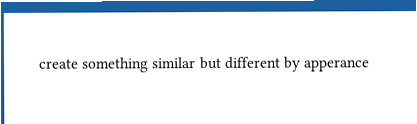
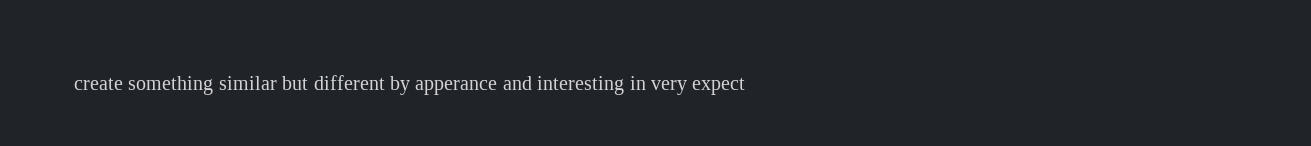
- create something similar but different by apperance
+ create something similar but different by apperance and interesting in very expect

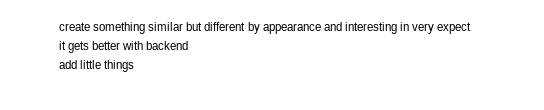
- create something similar but different by apperance and interesting in very expect
+ create something similar but different by appearance and interesting in very expect
+ it gets better with backend
+ add little things

